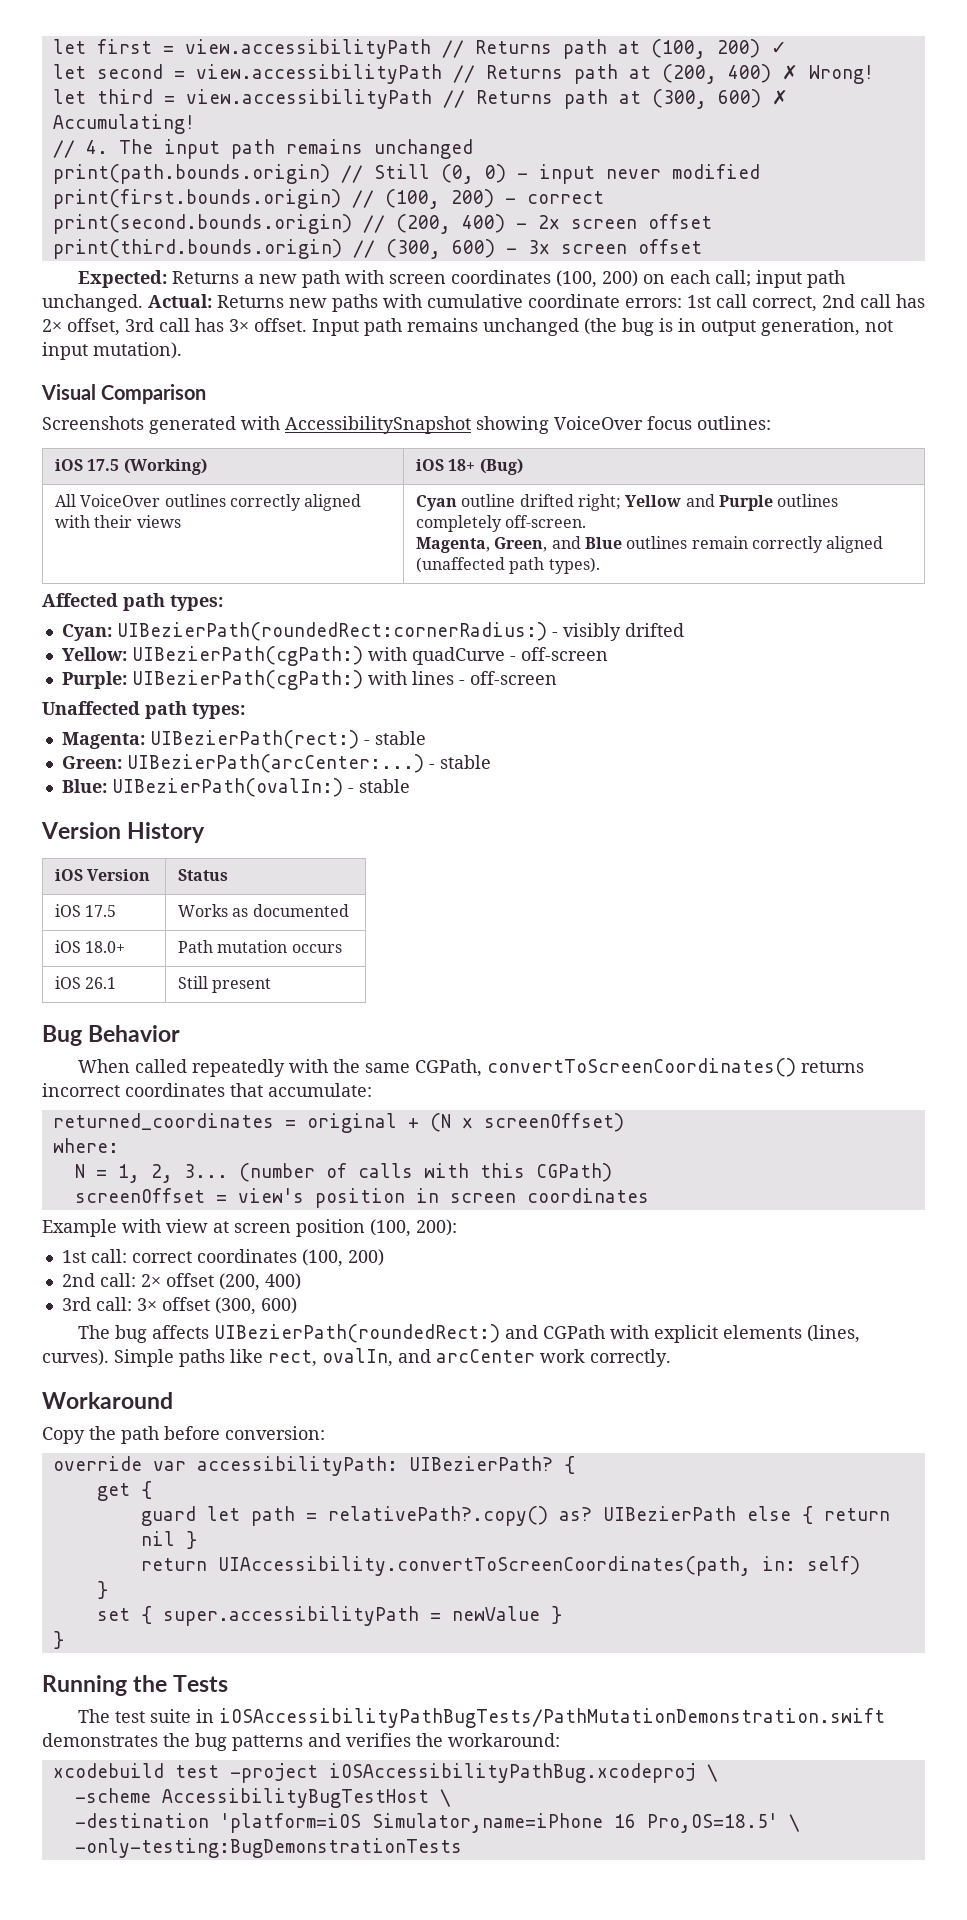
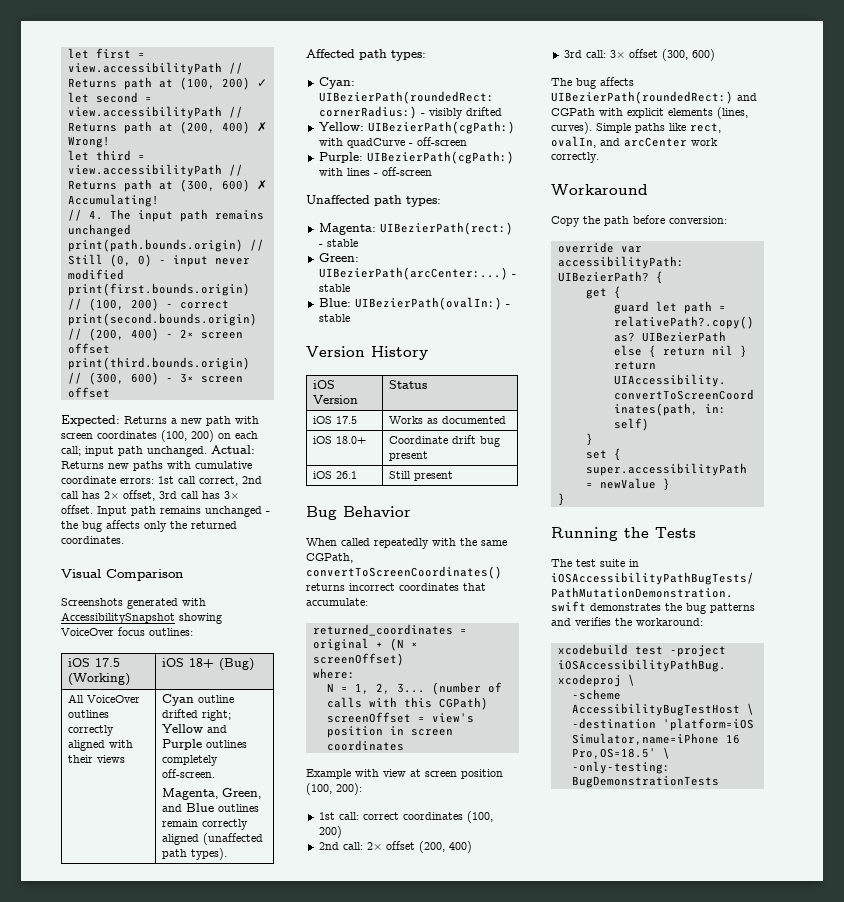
- Input path remains unchanged (the bug is in output generation, not input mutation).
+ Input path remains unchanged - the bug affects only the returned coordinates.
- iOS 18.0+ | Path mutation occurs
+ iOS 18.0+ | Coordinate drift bug present

